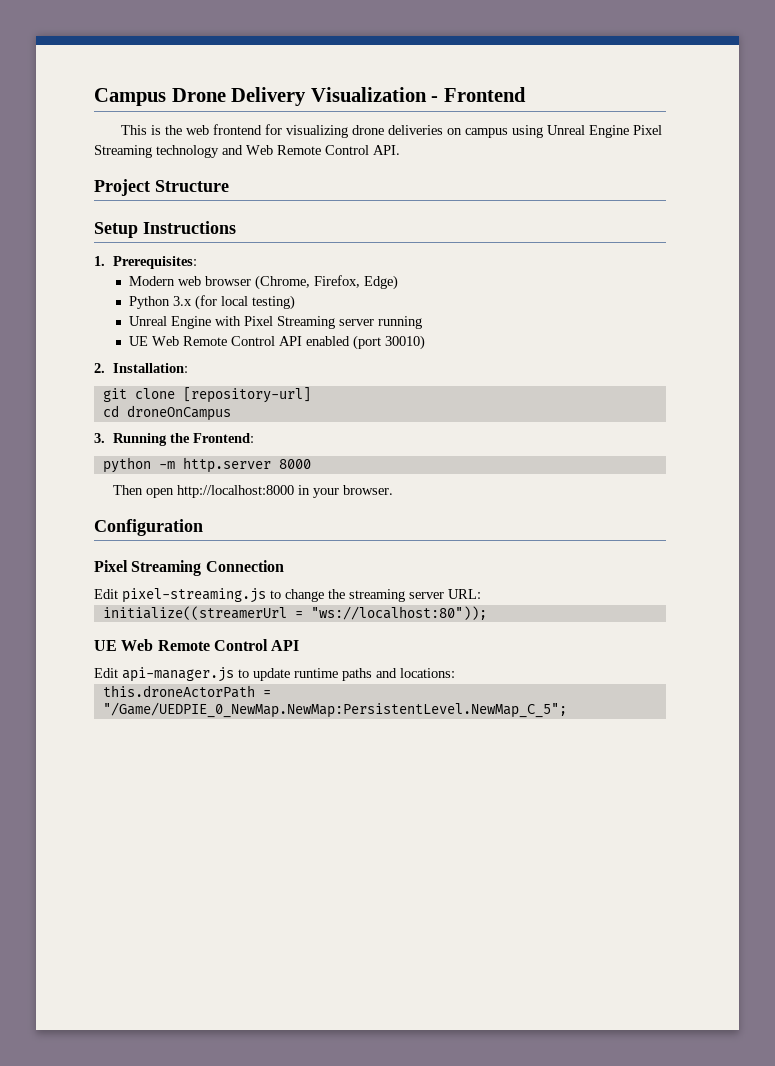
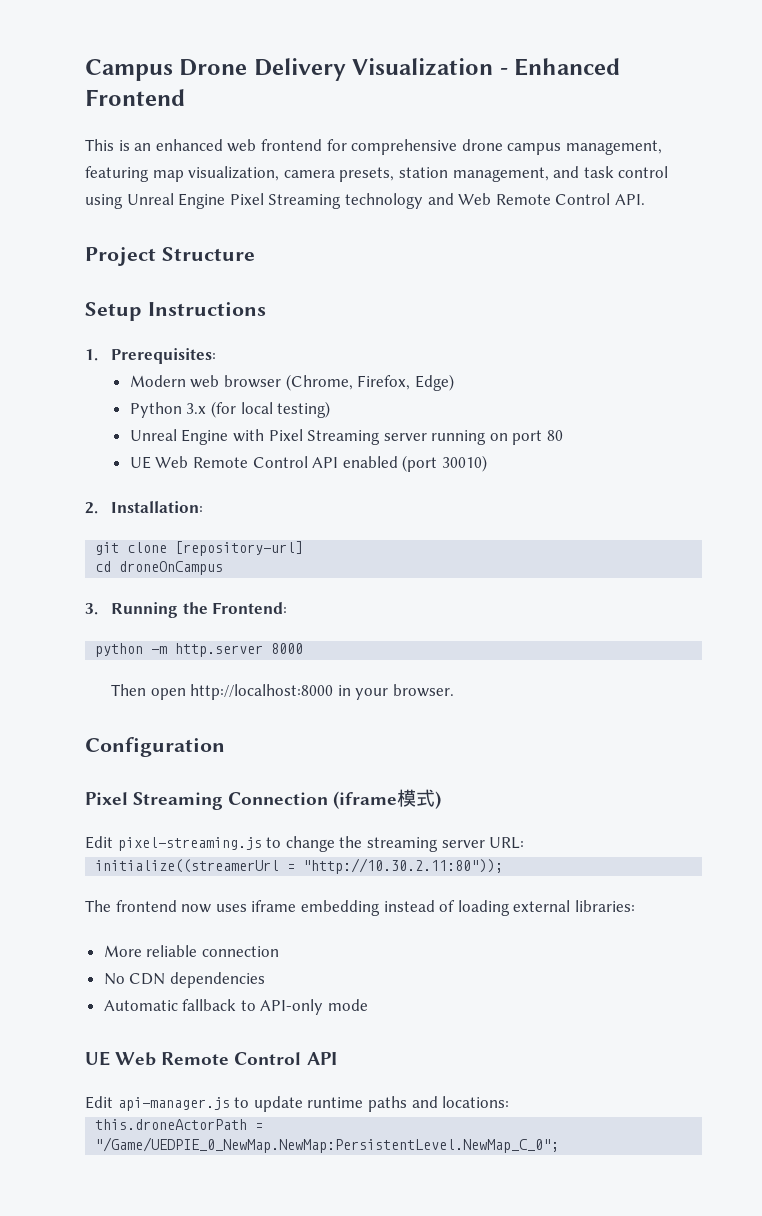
- Campus Drone Delivery Visualization - Frontend
+ Campus Drone Delivery Visualization - Enhanced Frontend
- This is the web frontend for visualizing drone deliveries on campus using Unreal Engine Pixel Streaming technology and Web Remote Control API.
+ This is an enhanced web frontend for comprehensive drone campus management, featuring map visualization, camera presets, station management, and task control using Unreal Engine Pixel Streaming technology and Web Remote Control API.
- Unreal Engine with Pixel Streaming server running
+ Unreal Engine with Pixel Streaming server running on port 80
- Pixel Streaming Connection
+ Pixel Streaming Connection (iframe模式)
- initialize((streamerUrl = "ws://localhost:80"));
+ initialize((streamerUrl = "http://10.30.2.11:80"));
+ The frontend now uses iframe embedding instead of loading external libraries:
+ More reliable connection
+ No CDN dependencies
+ Automatic fallback to API-only mode
- this.droneActorPath = "/Game/UEDPIE_0_NewMap.NewMap:PersistentLevel.NewMap_C_5";
+ this.droneActorPath = "/Game/UEDPIE_0_NewMap.NewMap:PersistentLevel.NewMap_C_0";

